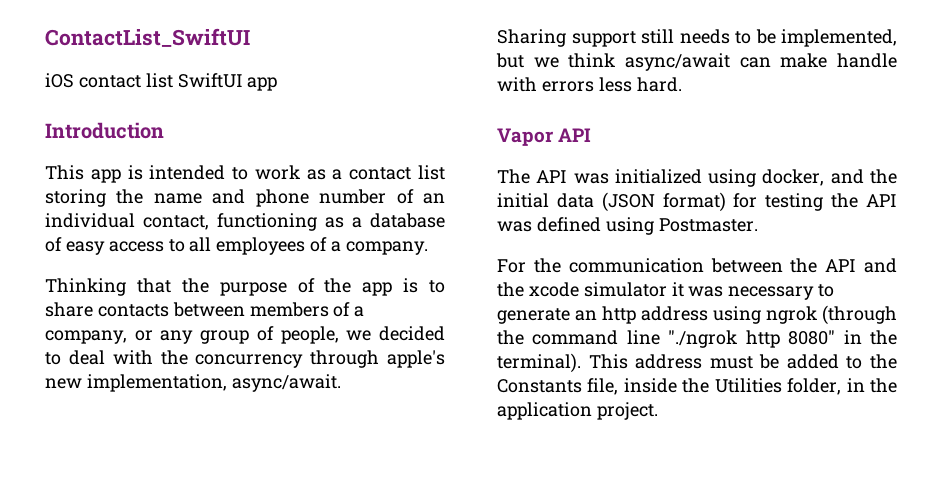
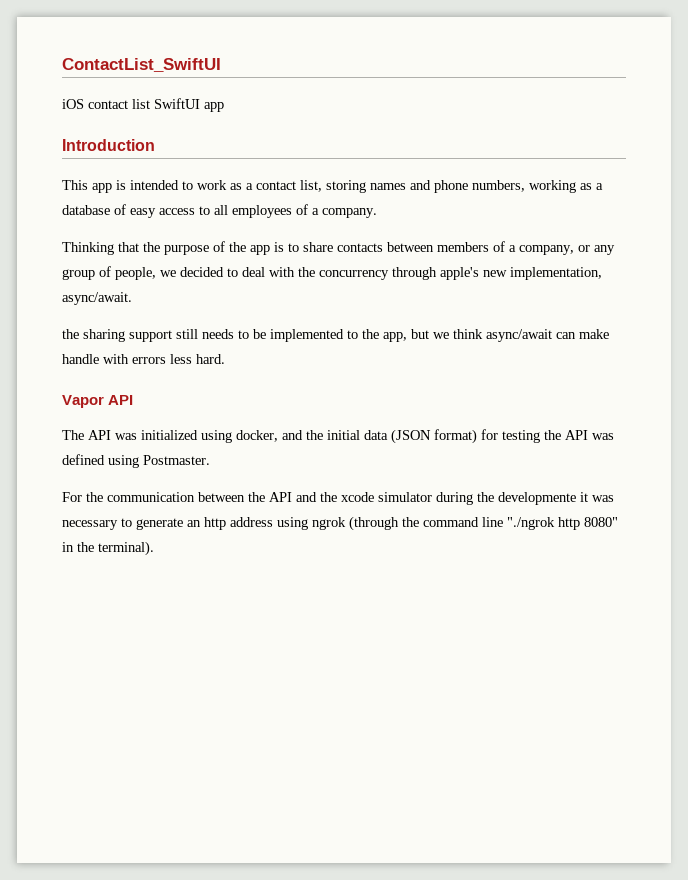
- This app is intended to work as a contact list storing the name and phone number of an individual contact, functioning as a database of easy access to all employees of a company.
+ This app is intended to work as a contact list, storing names and phone numbers, working as a database of easy access to all employees of a company.
- Sharing support still needs to be implemented, but we think async/await can make handle with errors less hard.
+ the sharing support still needs to be implemented to the app, but we think async/await can make handle with errors less hard.
- For the communication between the API and the xcode simulator it was necessary to generate an http address using ngrok (through the command line "./ngrok http 8080" in the terminal). This address must be added to the Constants file, inside the Utilities folder, in the application project.
+ For the communication between the API and the xcode simulator during the developmente it was necessary to generate an http address using ngrok (through the command line "./ngrok http 8080" in the terminal).

